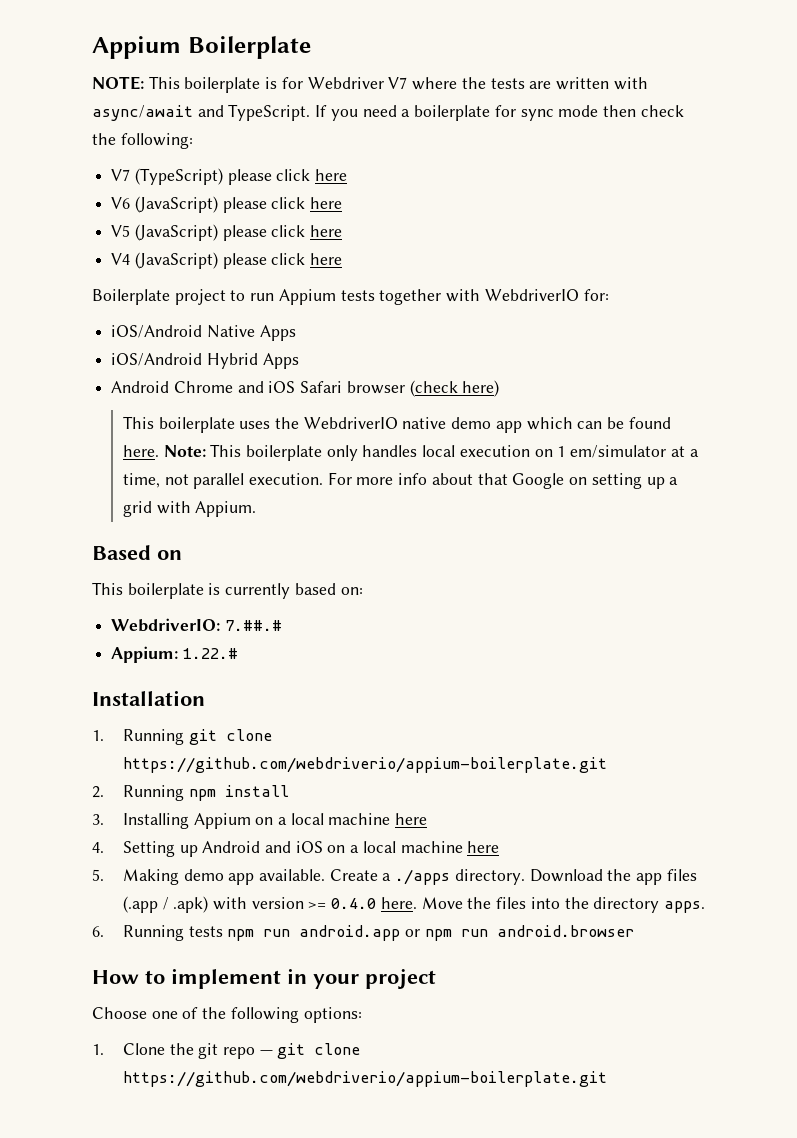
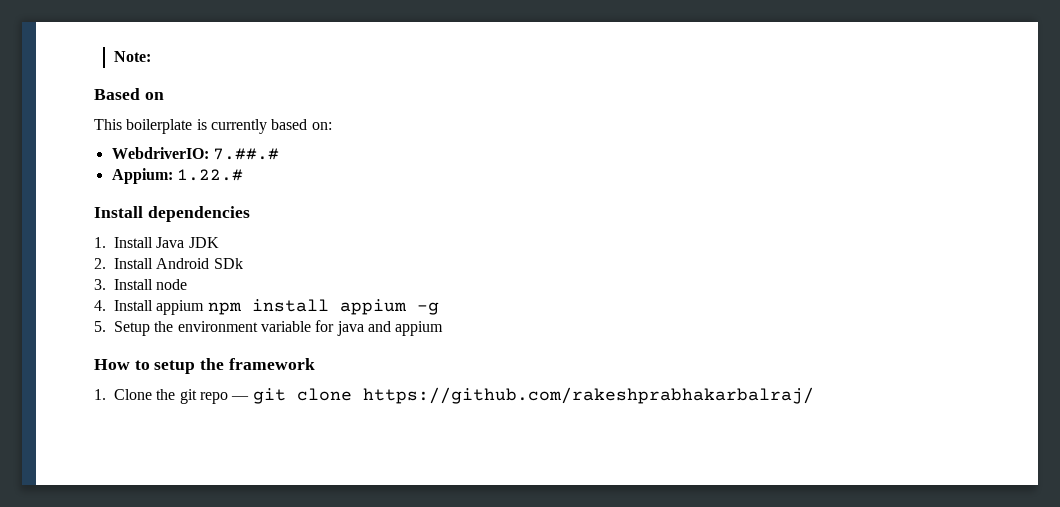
- Appium Boilerplate
- NOTE: This boilerplate is for Webdriver V7 where the tests are written with async/await and TypeScript. If you need a boilerplate for sync mode then check the following:
- V7 (TypeScript) please click here
- V6 (JavaScript) please click here
- V5 (JavaScript) please click here
- V4 (JavaScript) please click here
- Boilerplate project to run Appium tests together with WebdriverIO for:
- iOS/Android Native Apps
- iOS/Android Hybrid Apps
- Android Chrome and iOS Safari browser (check here)
- This boilerplate uses the WebdriverIO native demo app which can be found here. Note: This boilerplate only handles local execution on 1 em/simulator at a time, not parallel execution. For more info about that Google on setting up a grid with Appium.
+ Note:
- Installation
- 1. Running git clone https://github.com/webdriverio/appium-boilerplate.git
- 2. Running npm install
- 3. Installing Appium on a local machine here
- 4. Setting up Android and iOS on a local machine here
- 5. Making demo app available. Create a ./apps directory. Download the app files (.app / .apk) with version >= 0.4.0 here. Move the files into the directory apps.
- 6. Running tests npm run android.app or npm run android.browser
- How to implement in your project
- Choose one of the following options:
+ Install dependencies
+ 1. Install Java JDK
+ 2. Install Android SDk
+ 3. Install node
+ 4. Install appium npm install appium -g
+ 5. Setup the environment variable for java and appium
+ How to setup the framework
- 1. Clone the git repo — git clone https://github.com/webdriverio/appium-boilerplate.git
+ 1. Clone the git repo — git clone https://github.com/rakeshprabhakarbalraj/

